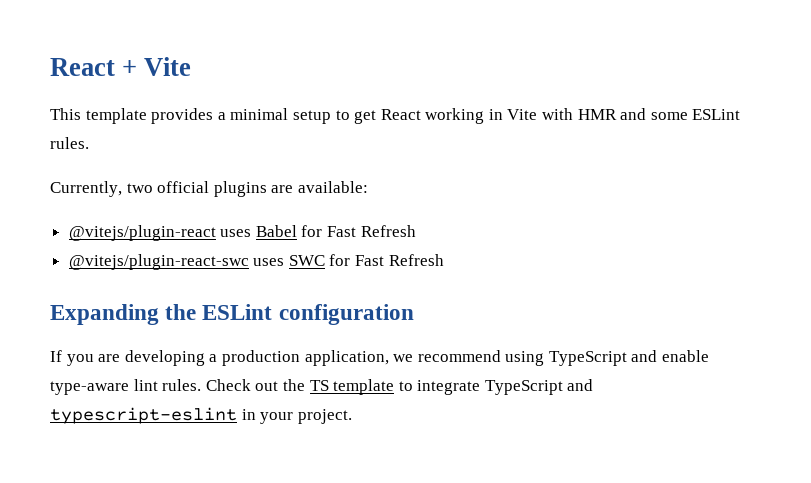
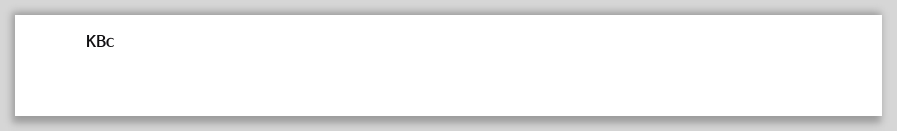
- React + Vite
- This template provides a minimal setup to get React working in Vite with HMR and some ESLint rules.
- Currently, two official plugins are available:
- @vitejs/plugin-react uses Babel for Fast Refresh
- @vitejs/plugin-react-swc uses SWC for Fast Refresh
- Expanding the ESLint configuration
- If you are developing a production application, we recommend using TypeScript and enable type-aware lint rules. Check out the TS template to integrate TypeScript and typescript-eslint in your project.
+ KBc

